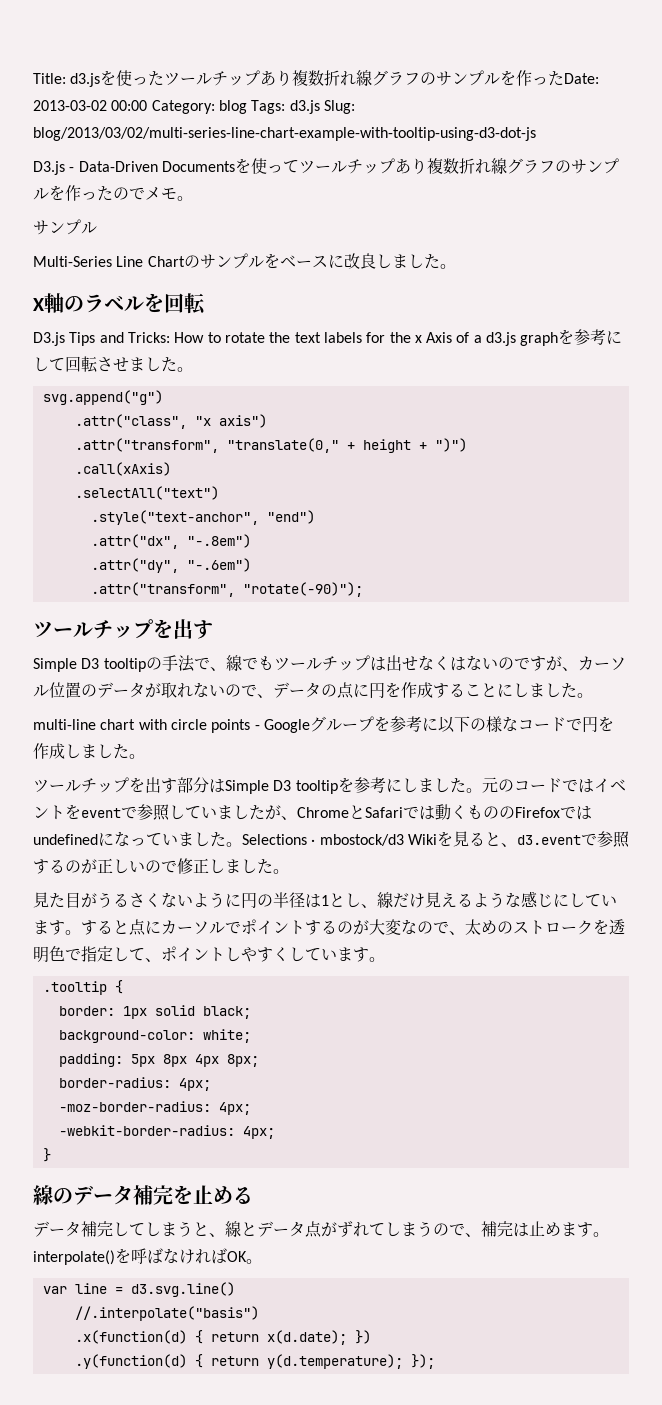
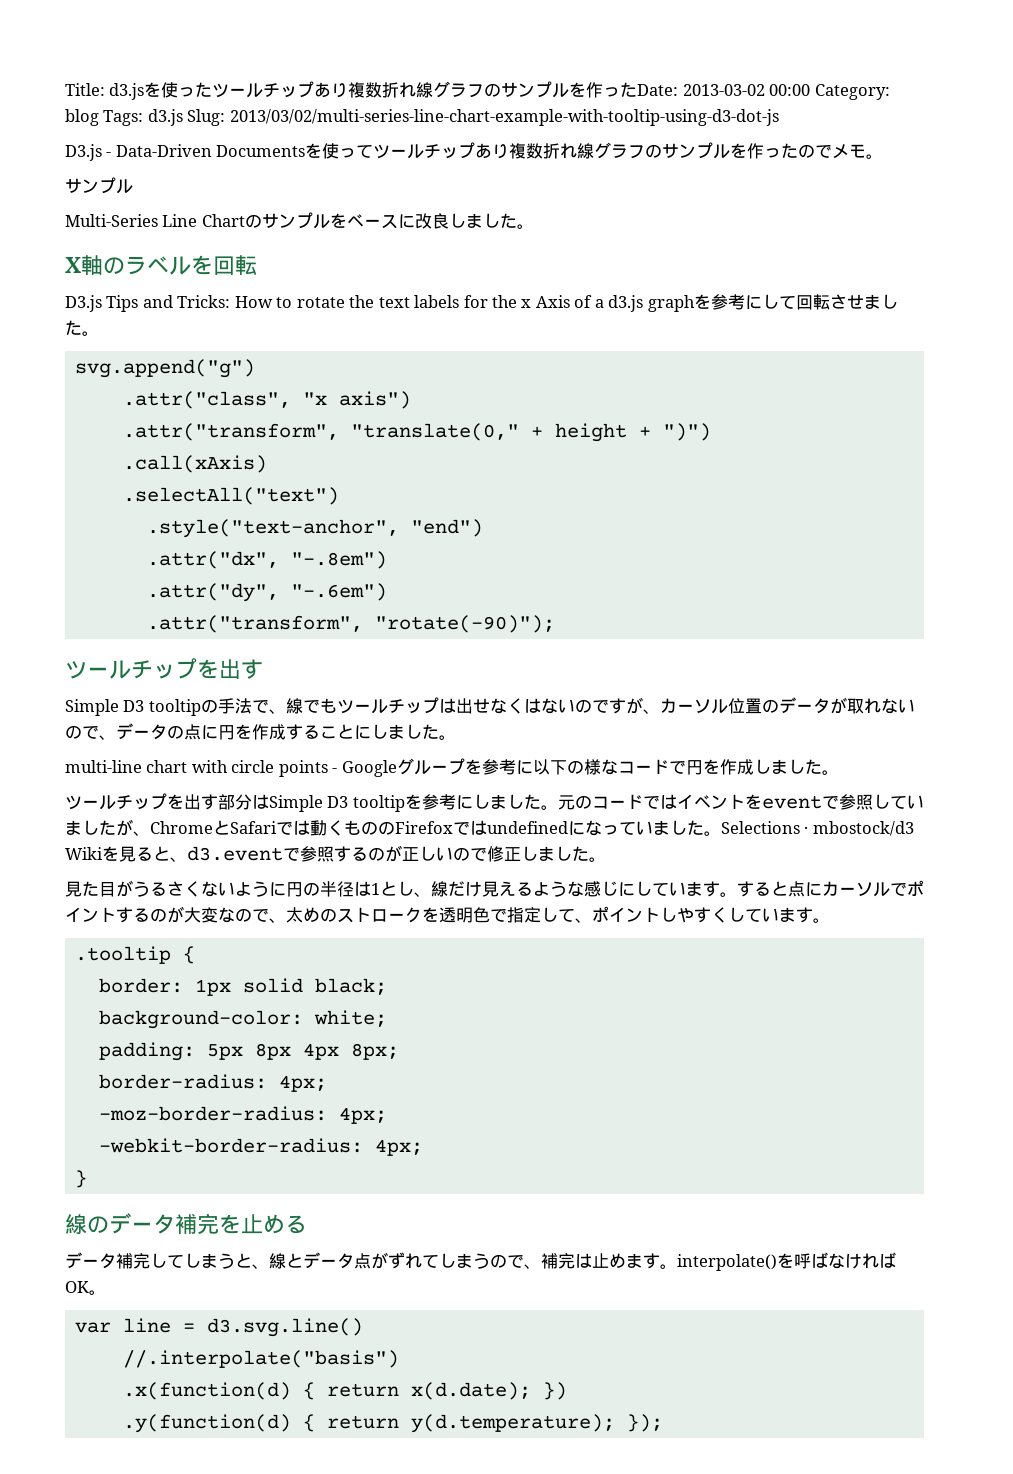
- Title: d3.jsを使ったツールチップあり複数折れ線グラフのサンプルを作ったDate: 2013-03-02 00:00 Category: blog Tags: d3.js Slug: blog/2013/03/02/multi-series-line-chart-example-with-tooltip-using-d3-dot-js
+ Title: d3.jsを使ったツールチップあり複数折れ線グラフのサンプルを作ったDate: 2013-03-02 00:00 Category: blog Tags: d3.js Slug: 2013/03/02/multi-series-line-chart-example-with-tooltip-using-d3-dot-js

